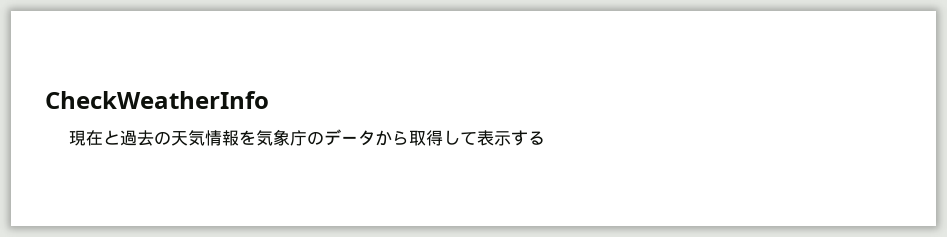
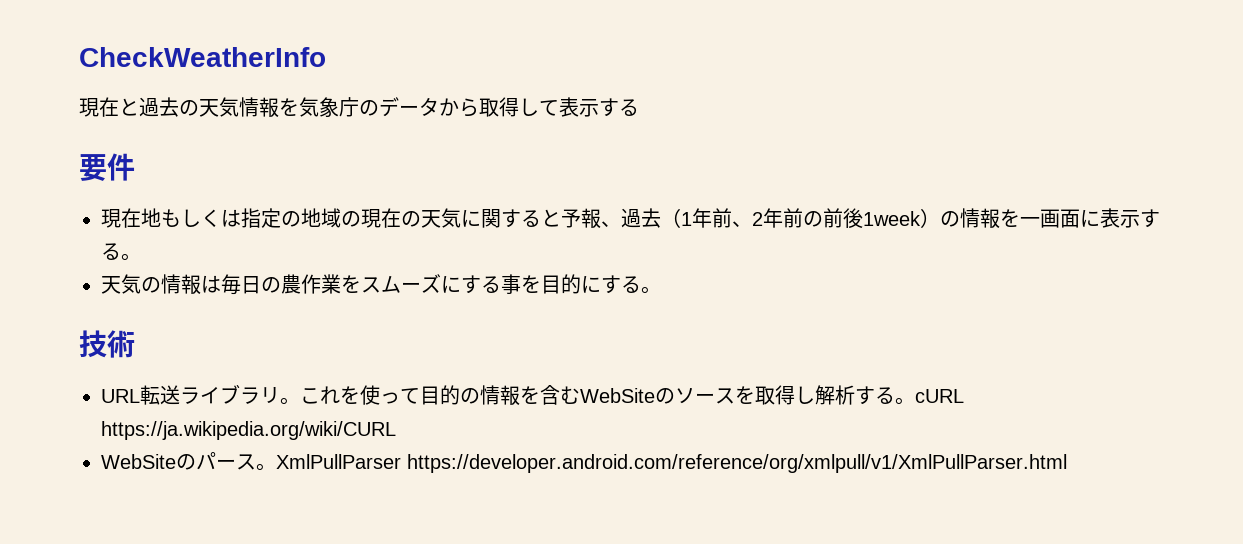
+ 要件
+ 現在地もしくは指定の地域の現在の天気に関すると予報、過去（1年前、2年前の前後1week）の情報を一画面に表示する。
+ 天気の情報は毎日の農作業をスムーズにする事を目的にする。
+ 技術
+ URL転送ライブラリ。これを使って目的の情報を含むWebSiteのソースを取得し解析する。cURL https://ja.wikipedia.org/wiki/CURL
+ WebSiteのパース。XmlPullParser https://developer.android.com/reference/org/xmlpull/v1/XmlPullParser.html

